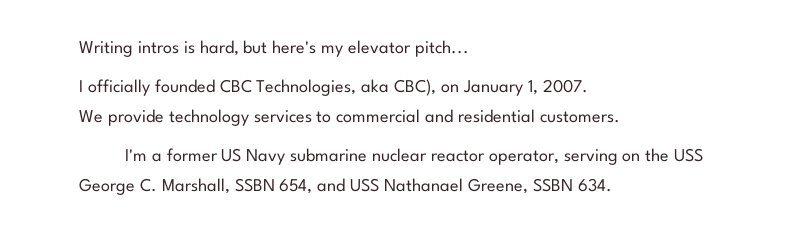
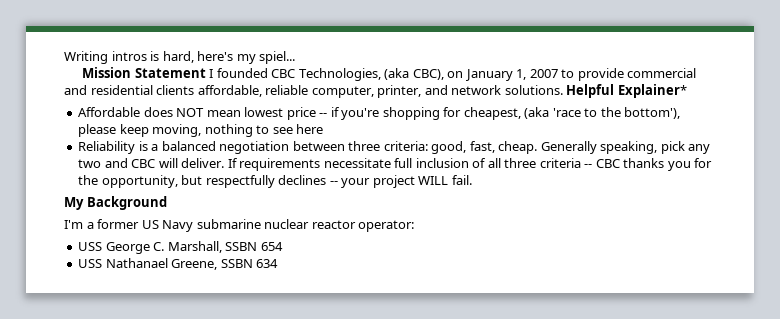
- Writing intros is hard, but here's my elevator pitch...
- I officially founded CBC Technologies, aka CBC), on January 1, 2007.
- We provide technology services to commercial and residential customers.
+ Writing intros is hard, here's my spiel...
+ Mission Statement I founded CBC Technologies, (aka CBC), on January 1, 2007 to provide commercial and residential clients affordable, reliable computer, printer, and network solutions. Helpful Explainer*
+ Affordable does NOT mean lowest price -- if you're shopping for cheapest, (aka 'race to the bottom'), please keep moving, nothing to see here
+ Reliability is a balanced negotiation between three criteria: good, fast, cheap. Generally speaking, pick any two and CBC will deliver. If requirements necessitate full inclusion of all three criteria -- CBC thanks you for the opportunity, but respectfully declines -- your project WILL fail.
+ My Background
- I'm a former US Navy submarine nuclear reactor operator, serving on the USS George C. Marshall, SSBN 654, and USS Nathanael Greene, SSBN 634.
+ I'm a former US Navy submarine nuclear reactor operator:
+ USS George C. Marshall, SSBN 654
+ USS Nathanael Greene, SSBN 634

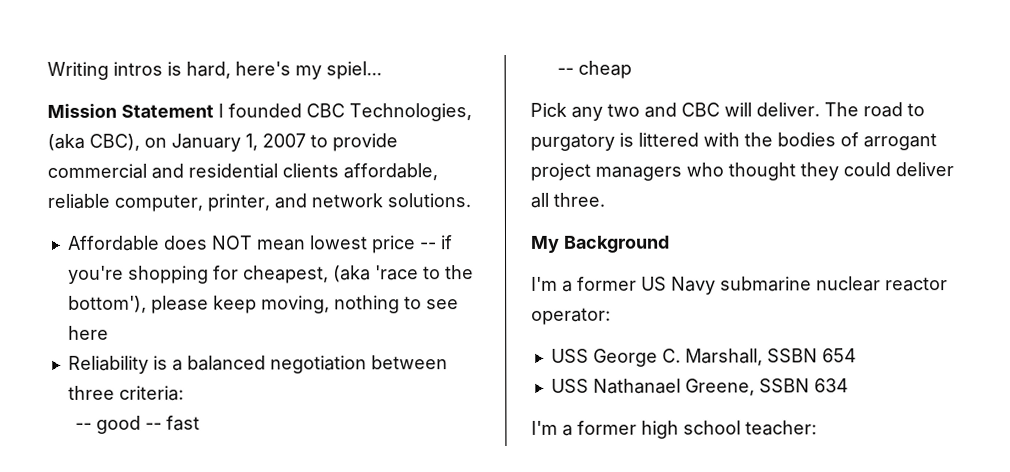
- Helpful Explainer*
- Reliability is a balanced negotiation between three criteria: good, fast, cheap. Generally speaking, pick any two and CBC will deliver.
+ Reliability is a balanced negotiation between three criteria:
+ -- good -- fast
+ -- cheap
+ Pick any two and CBC will deliver.
- If requirements necessitate full inclusion of all three criteria -- CBC thanks you for the opportunity, but respectfully declines -- your project WILL fail.
+ The road to purgatory is littered with the bodies of arrogant project managers who thought they could deliver all three.
+ I'm a former high school teacher:

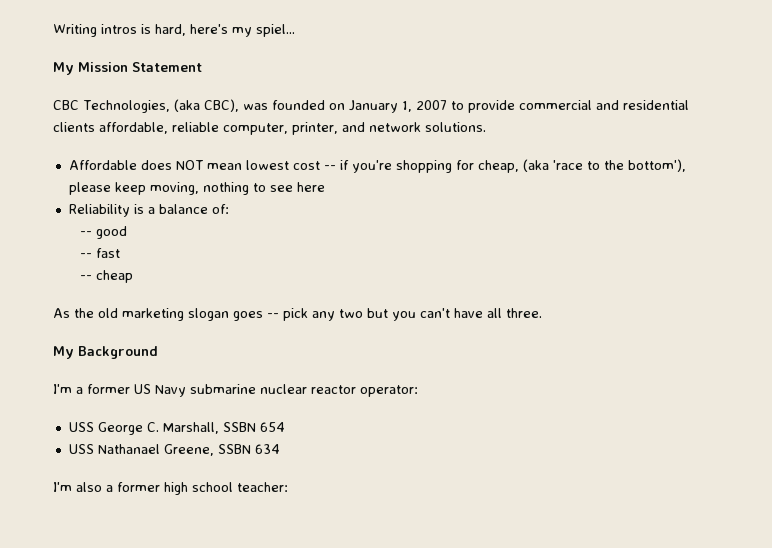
- Mission Statement I founded CBC Technologies, (aka CBC), on January 1, 2007 to provide commercial and residential clients affordable, reliable computer, printer, and network solutions.
+ My Mission Statement
+ CBC Technologies, (aka CBC), was founded on January 1, 2007 to provide commercial and residential clients affordable, reliable computer, printer, and network solutions.
- Affordable does NOT mean lowest price -- if you're shopping for cheapest, (aka 'race to the bottom'), please keep moving, nothing to see here
+ Affordable does NOT mean lowest cost -- if you're shopping for cheap, (aka 'race to the bottom'), please keep moving, nothing to see here
- Reliability is a balanced negotiation between three criteria:
+ Reliability is a balance of:
- -- good -- fast
+ -- good
+ -- fast
- Pick any two and CBC will deliver. The road to purgatory is littered with the bodies of arrogant project managers who thought they could deliver all three.
+ As the old marketing slogan goes -- pick any two but you can't have all three.
- I'm a former high school teacher:
+ I'm also a former high school teacher:

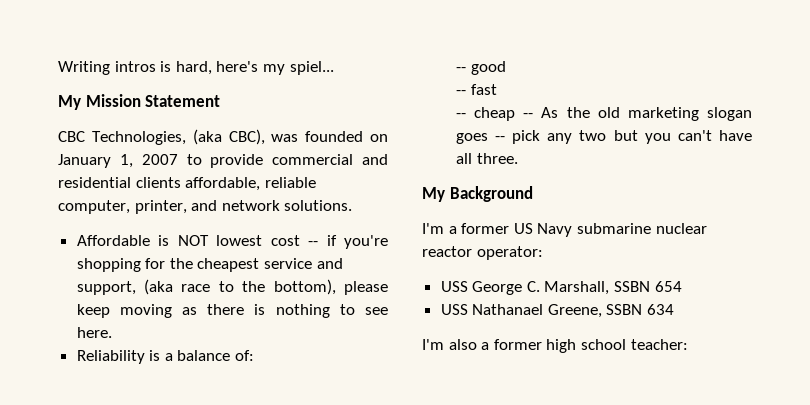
- Affordable does NOT mean lowest cost -- if you're shopping for cheap, (aka 'race to the bottom'), please keep moving, nothing to see here
+ Affordable is NOT lowest cost -- if you're shopping for the cheapest service and support, (aka race to the bottom), please keep moving as there is nothing to see here.
- -- cheap
- As the old marketing slogan goes -- pick any two but you can't have all three.
+ -- cheap -- As the old marketing slogan goes -- pick any two but you can't have all three.

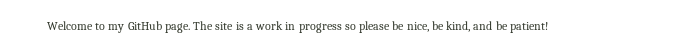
- Writing intros is hard, here's my spiel...
- My Mission Statement
- CBC Technologies, (aka CBC), was founded on January 1, 2007 to provide commercial and residential clients affordable, reliable computer, printer, and network solutions.
- Affordable is NOT lowest cost -- if you're shopping for the cheapest service and support, (aka race to the bottom), please keep moving as there is nothing to see here.
- Reliability is a balance of:
- -- good
- -- fast
- -- cheap -- As the old marketing slogan goes -- pick any two but you can't have all three.
- My Background
- I'm a former US Navy submarine nuclear reactor operator:
- USS George C. Marshall, SSBN 654
- USS Nathanael Greene, SSBN 634
- I'm also a former high school teacher:
+ Welcome to my GitHub page. The site is a work in progress so please be nice, be kind, and be patient!

